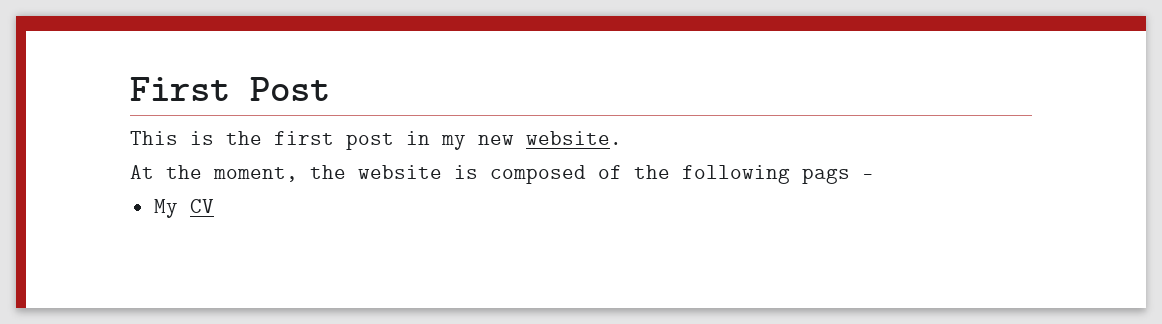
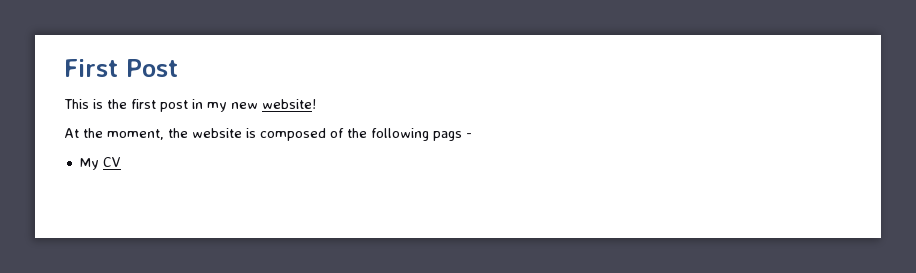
- This is the first post in my new website.
+ This is the first post in my new website!

